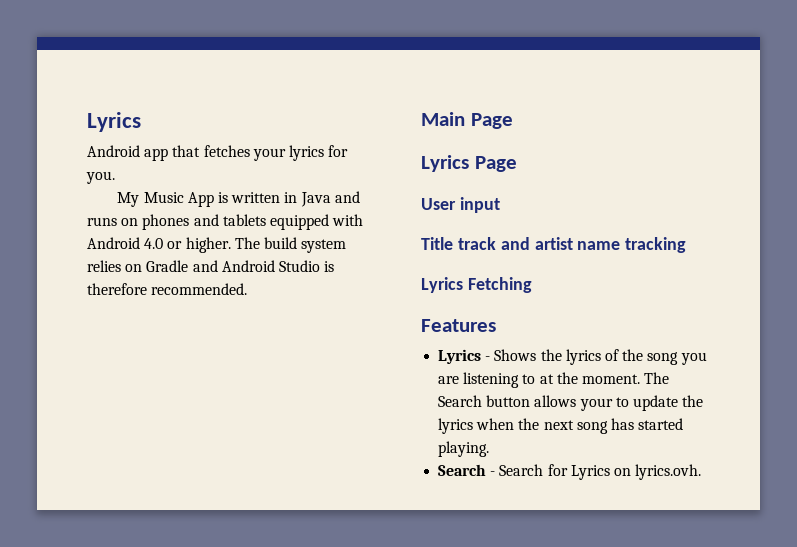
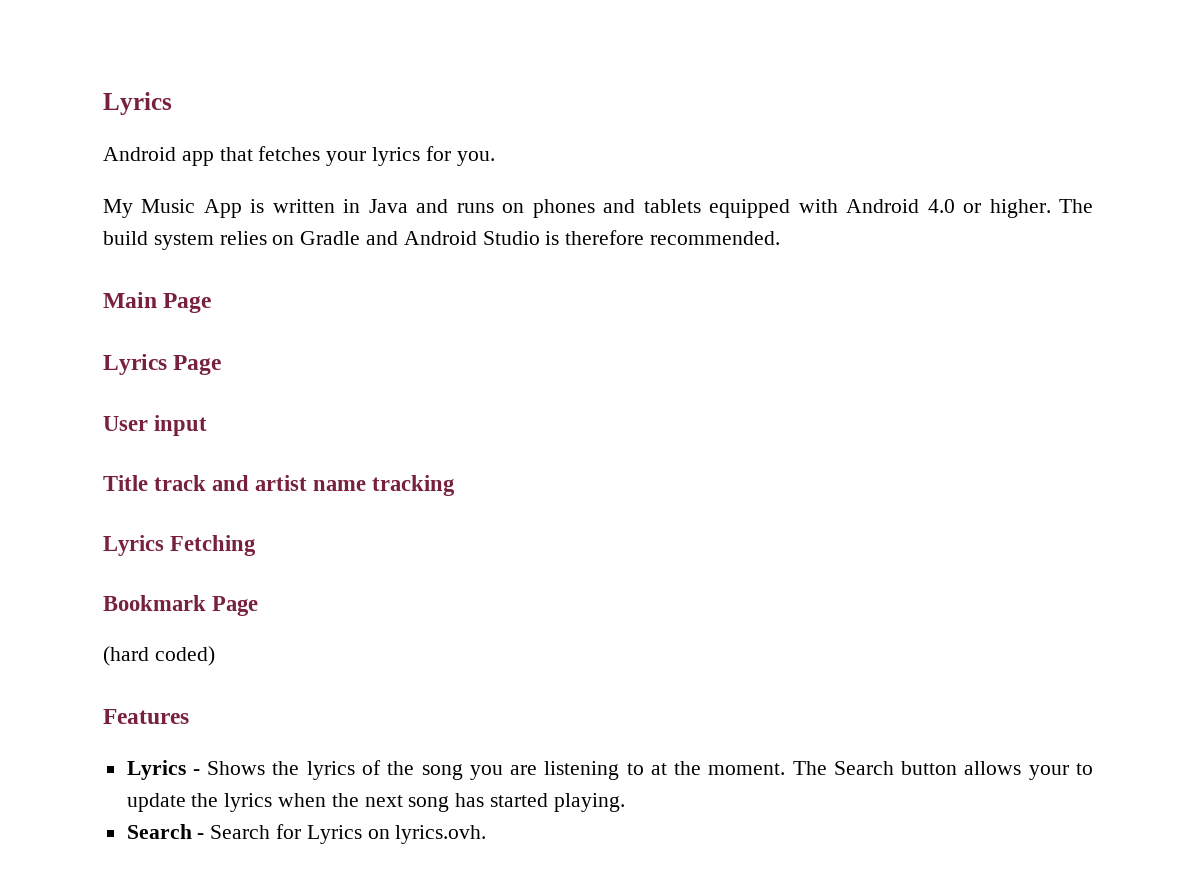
+ Bookmark Page
+ (hard coded)

